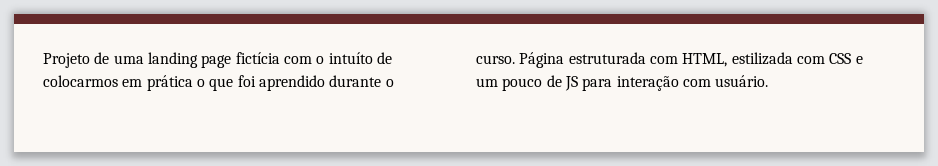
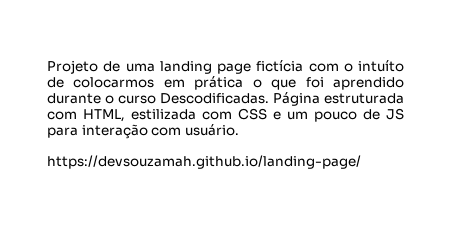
- Projeto de uma landing page fictícia com o intuíto de colocarmos em prática o que foi aprendido durante o curso.
+ Projeto de uma landing page fictícia com o intuíto de colocarmos em prática o que foi aprendido durante o curso Descodificadas.
+ https://devsouzamah.github.io/landing-page/

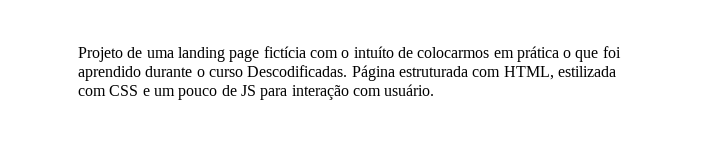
- https://devsouzamah.github.io/landing-page/

